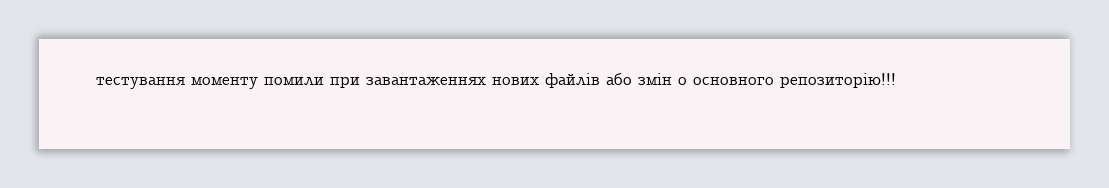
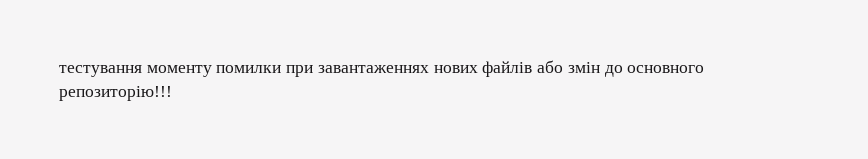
- тестування моменту помили при завантаженнях нових файлів або змін о основного репозиторію!!!
+ тестування моменту помилки при завантаженнях нових файлів або змін до основного репозиторію!!!

